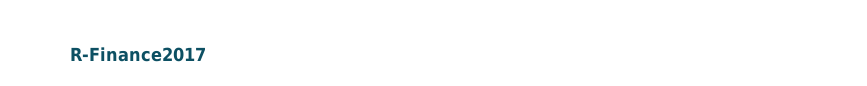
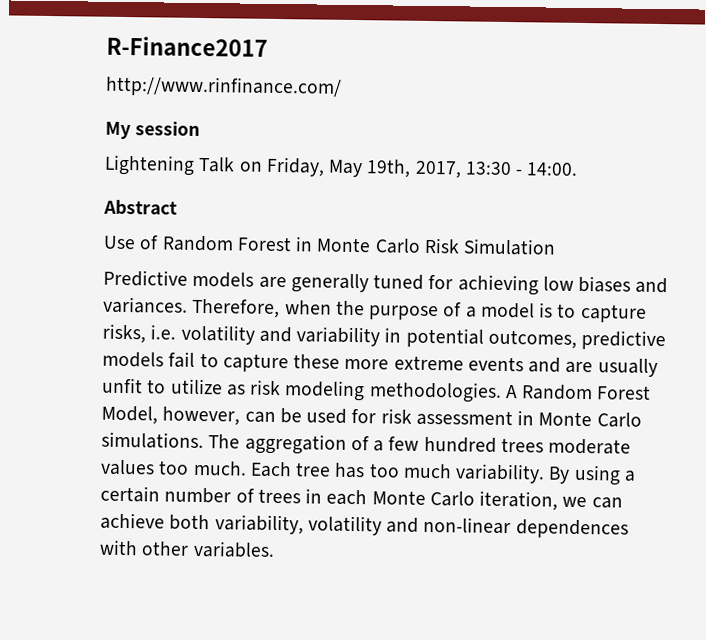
+ http://www.rinfinance.com/
+ My session
+ Lightening Talk on Friday, May 19th, 2017, 13:30 - 14:00.
+ Abstract
+ Use of Random Forest in Monte Carlo Risk Simulation
+ Predictive models are generally tuned for achieving low biases and variances. Therefore, when the purpose of a model is to capture risks, i.e. volatility and variability in potential outcomes, predictive models fail to capture these more extreme events and are usually unfit to utilize as risk modeling methodologies. A Random Forest Model, however, can be used for risk assessment in Monte Carlo simulations. The aggregation of a few hundred trees moderate values too much. Each tree has too much variability. By using a certain number of trees in each Monte Carlo iteration, we can achieve both variability, volatility and non-linear dependences with other variables.

